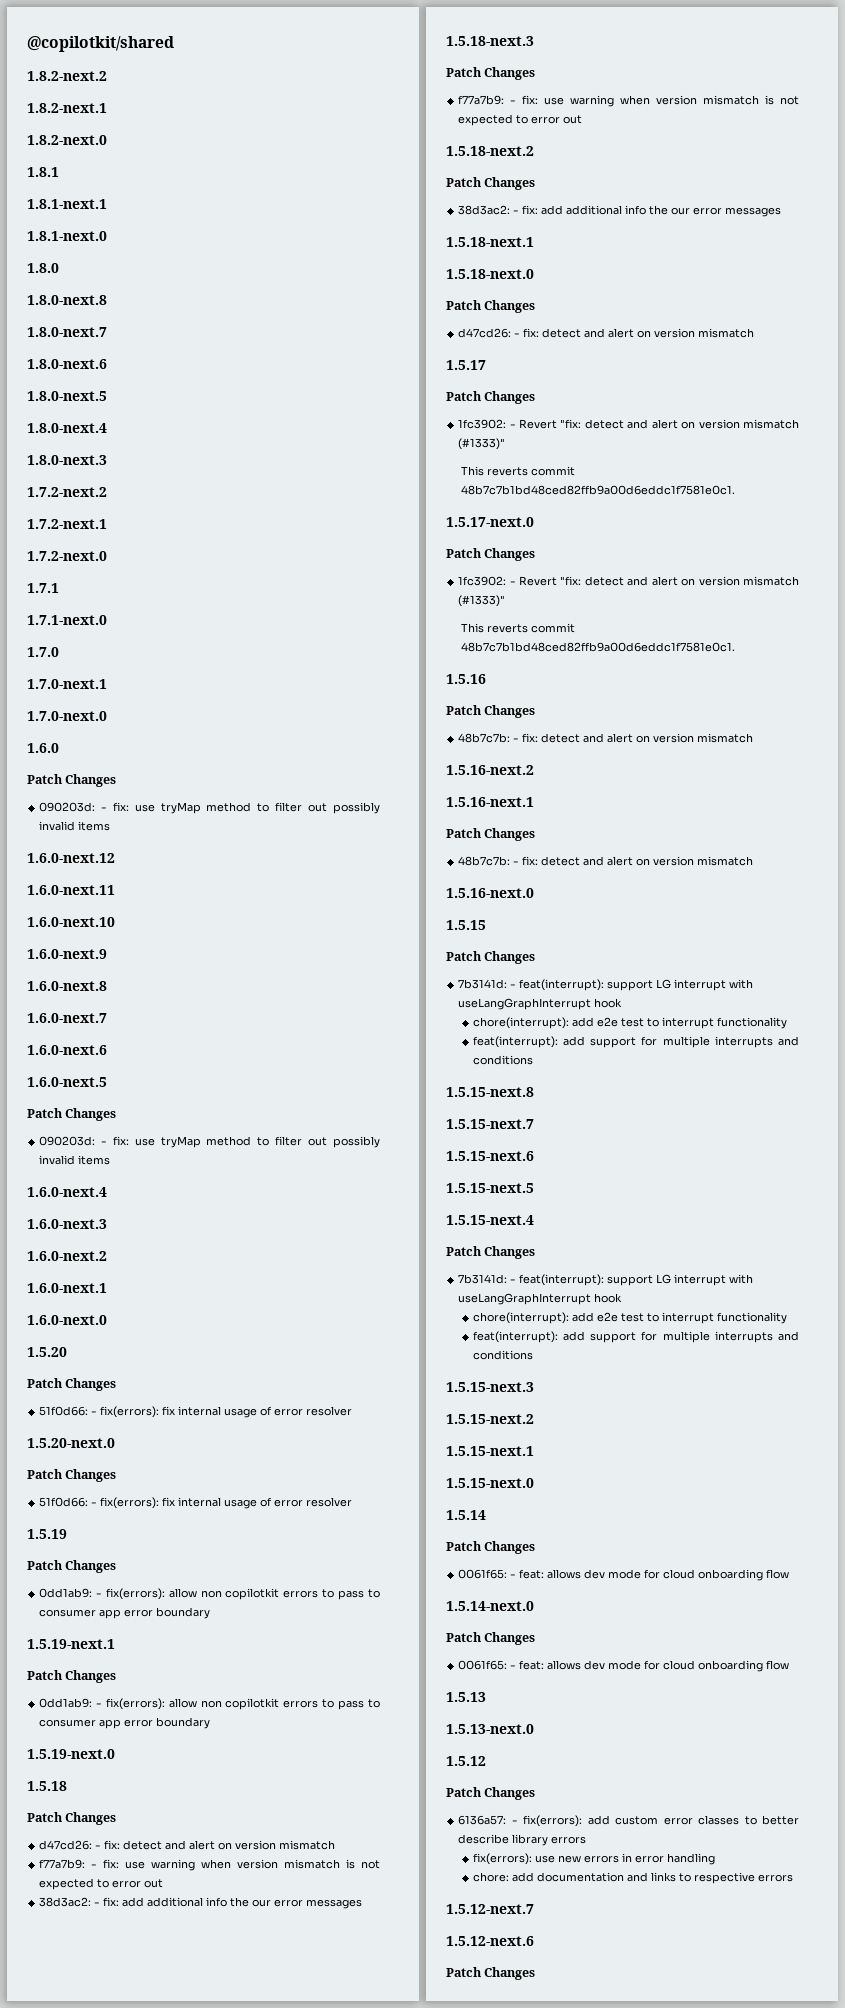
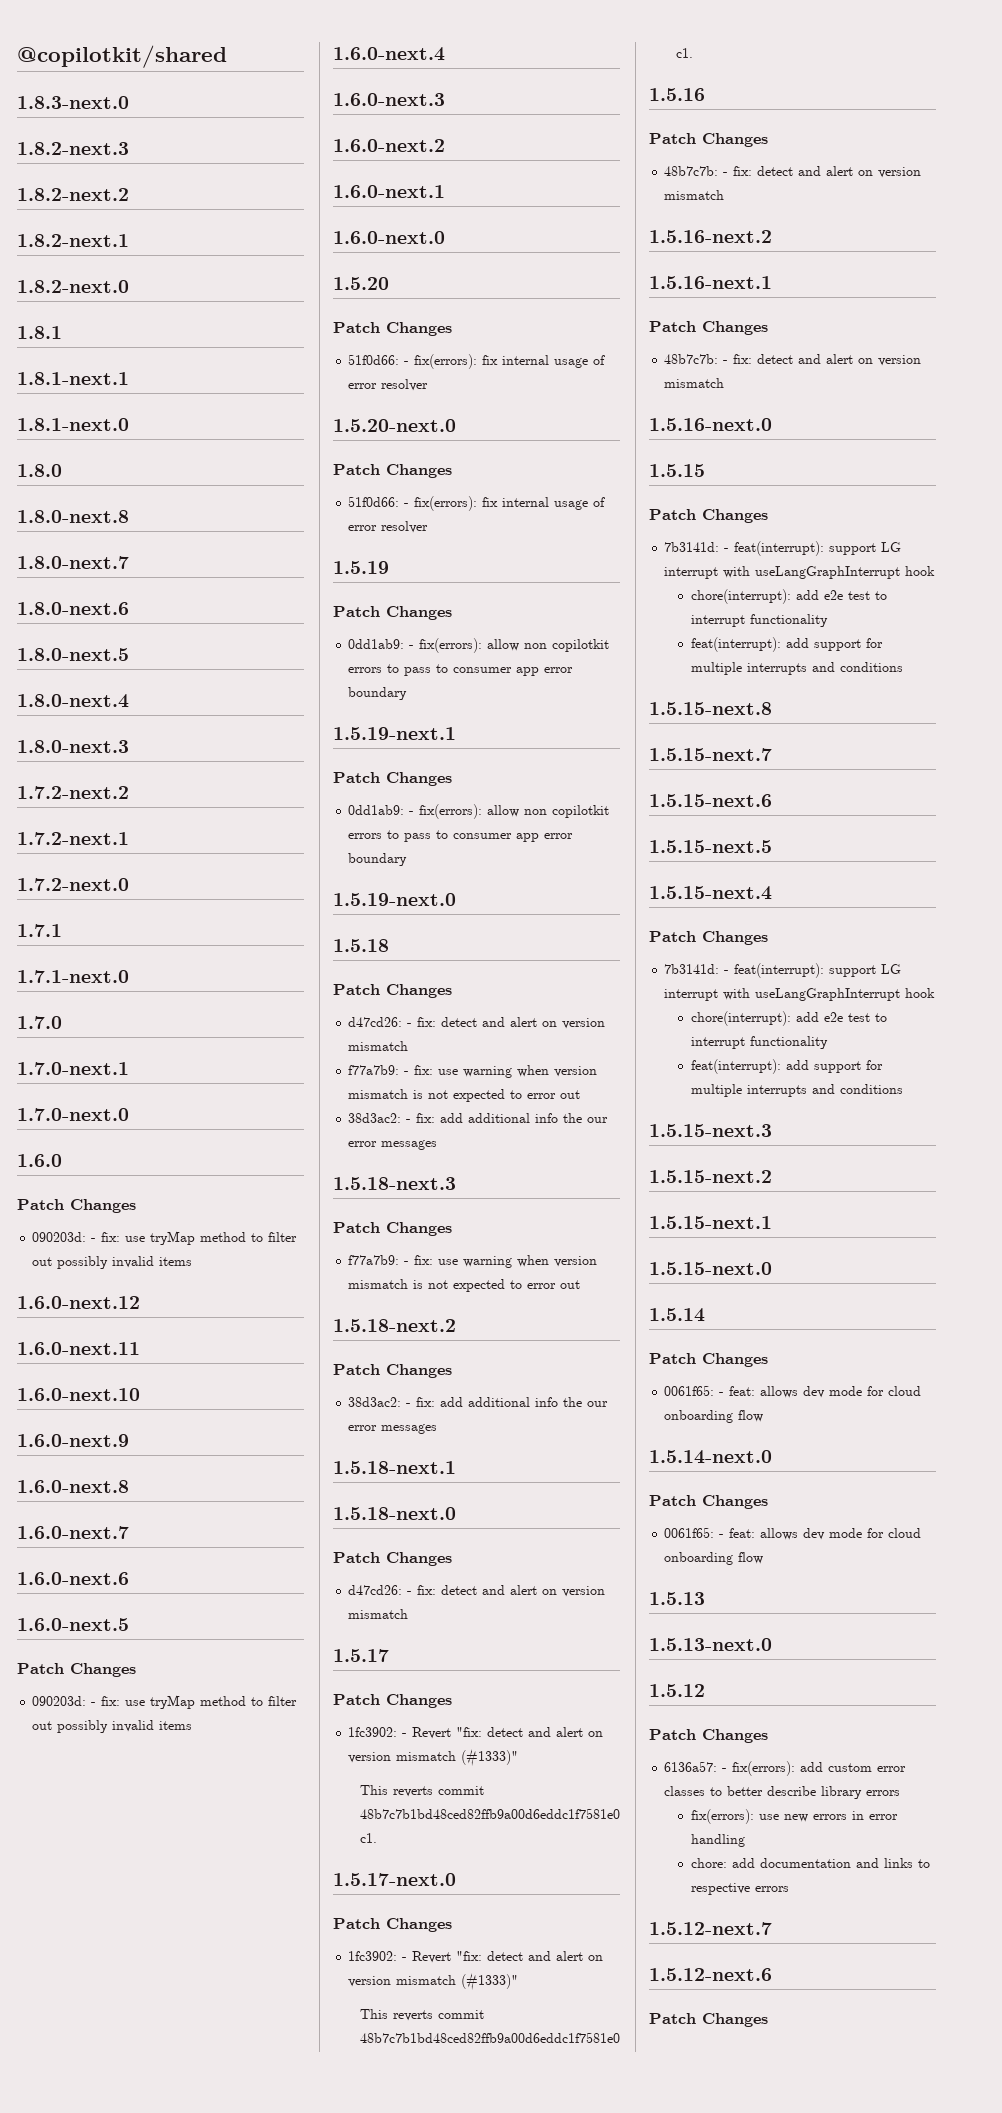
+ 1.8.3-next.0
+ 1.8.2-next.3

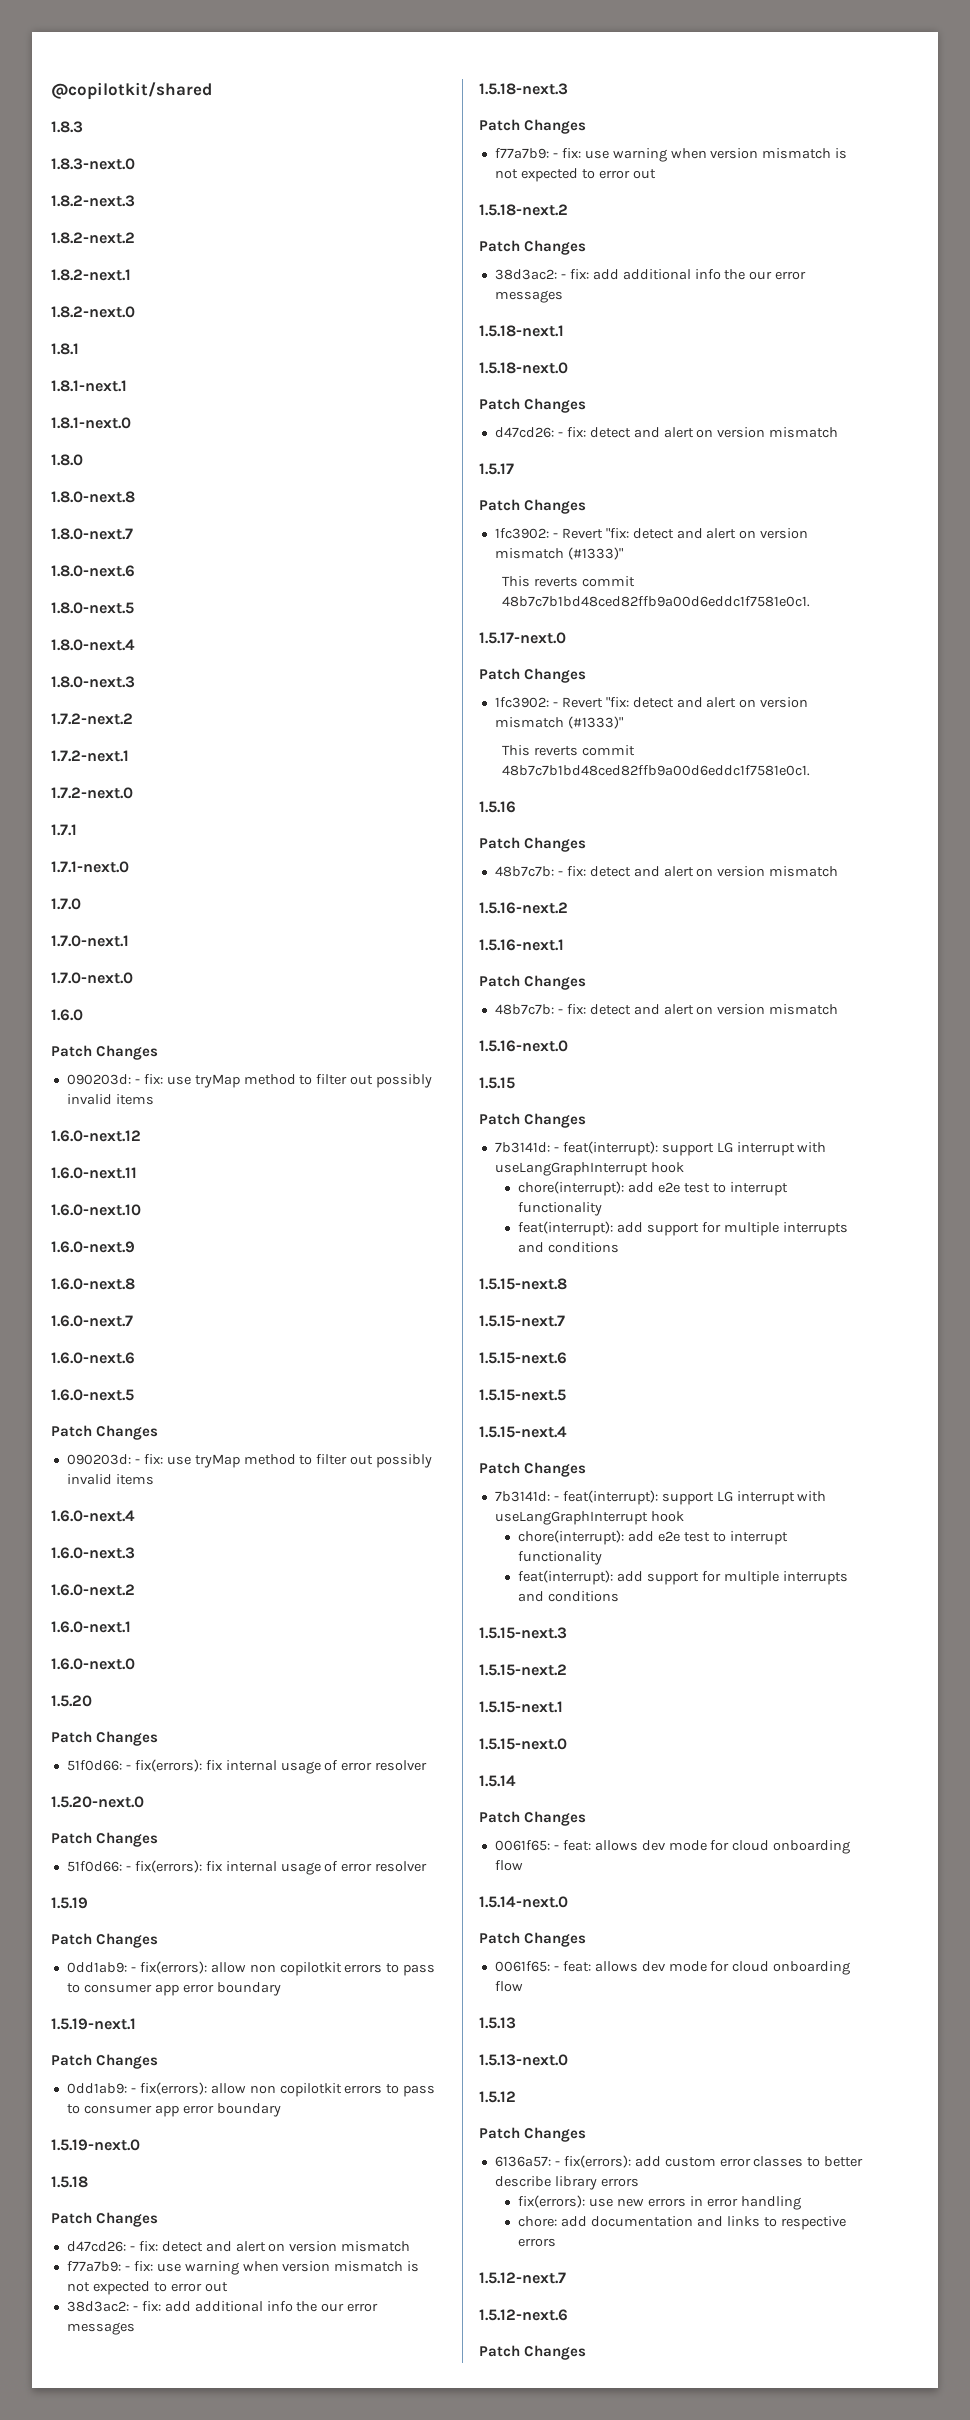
+ 1.8.3

